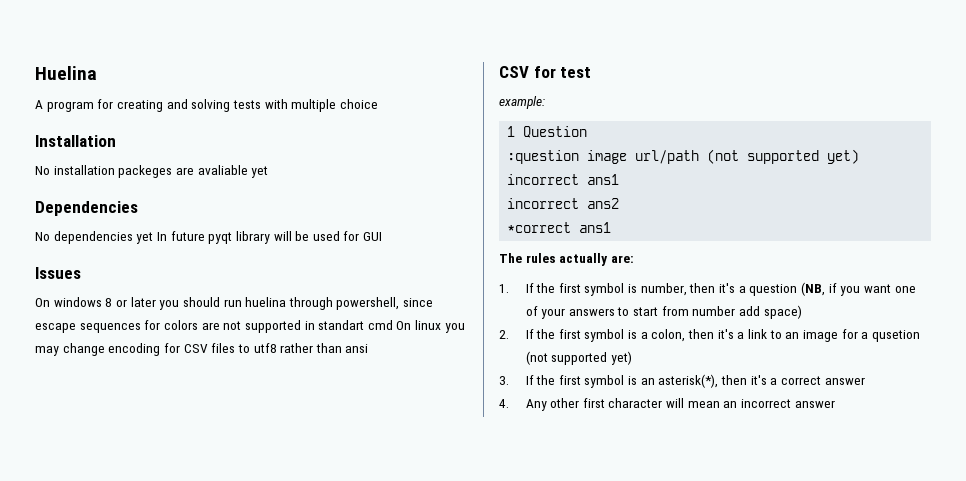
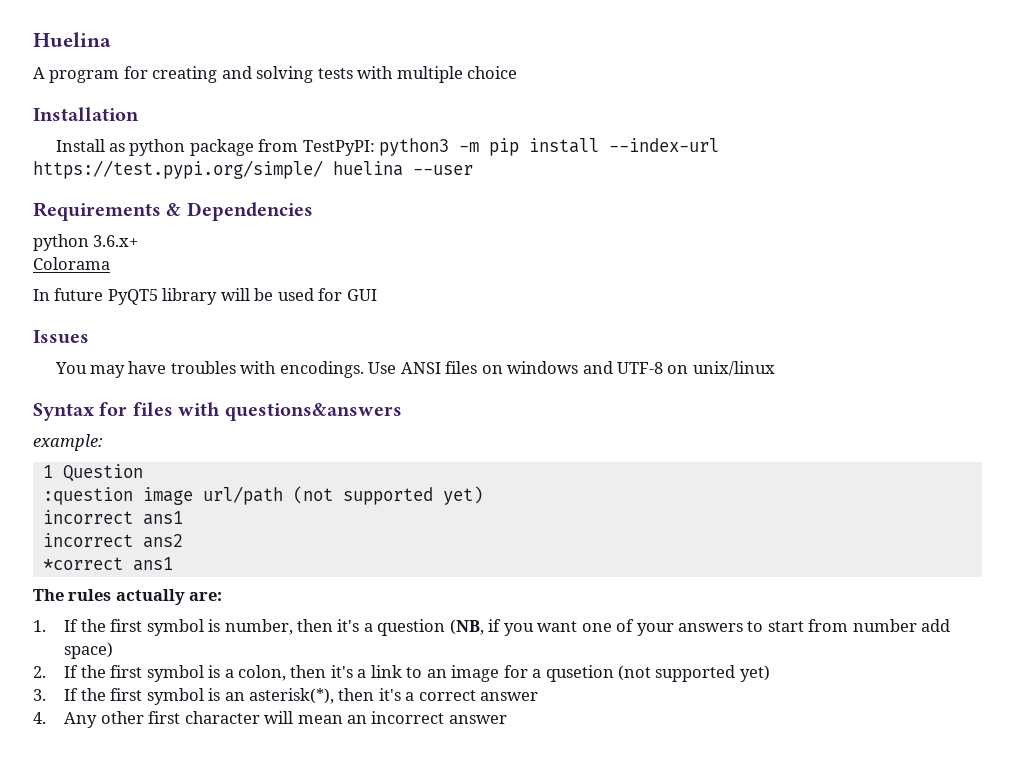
- No installation packeges are avaliable yet
- Dependencies
- No dependencies yet In future pyqt library will be used for GUI
+ Install as python package from TestPyPI: python3 -m pip install --index-url https://test.pypi.org/simple/ huelina --user
+ Requirements & Dependencies
+ python 3.6.x+
+ Colorama
+ In future PyQT5 library will be used for GUI
- On windows 8 or later you should run huelina through powershell, since escape sequences for colors are not supported in standart cmd On linux you may change encoding for CSV files to utf8 rather than ansi
- CSV for test
+ You may have troubles with encodings. Use ANSI files on windows and UTF-8 on unix/linux
+ Syntax for files with questions&answers

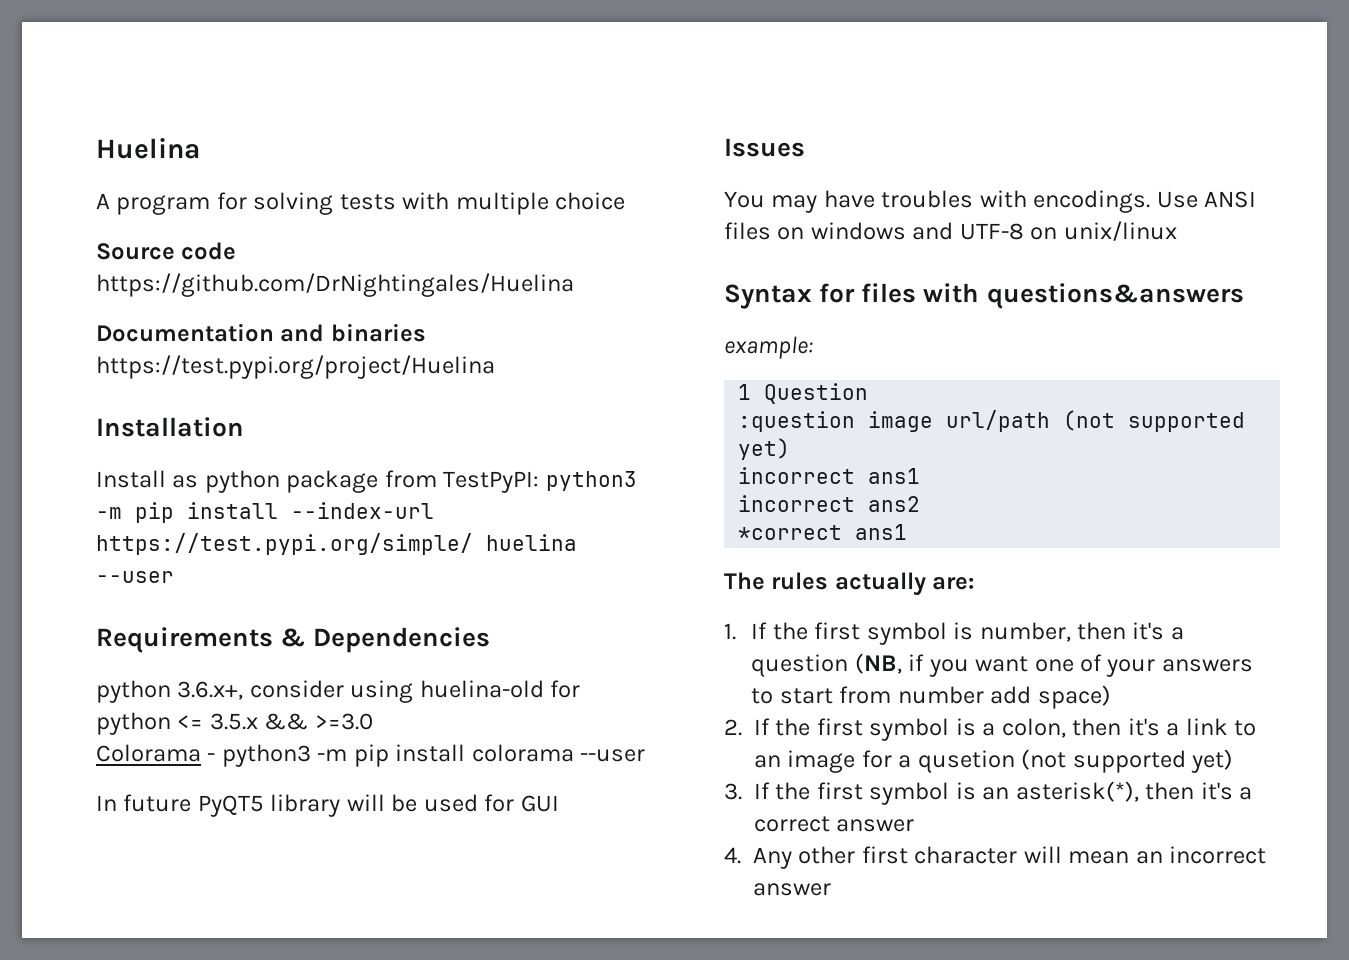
- A program for creating and solving tests with multiple choice
+ A program for solving tests with multiple choice
+ Source code https://github.com/DrNightingales/Huelina
+ Documentation and binaries https://test.pypi.org/project/Huelina
- python 3.6.x+
- Colorama
+ python 3.6.x+, consider using huelina-old for python <= 3.5.x && >=3.0
+ Colorama - python3 -m pip install colorama --user

